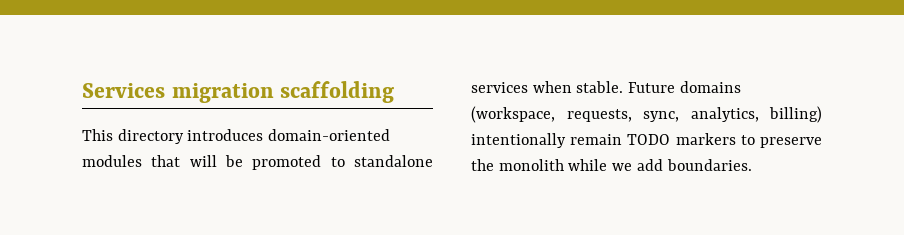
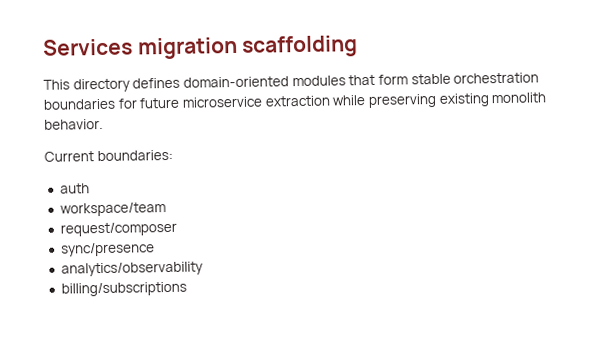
- This directory introduces domain-oriented modules that will be promoted to standalone services when stable. Future domains (workspace, requests, sync, analytics, billing) intentionally remain TODO markers to preserve the monolith while we add boundaries.
+ This directory defines domain-oriented modules that form stable orchestration boundaries for future microservice extraction while preserving existing monolith behavior.
+ Current boundaries:
+ auth
+ workspace/team
+ request/composer
+ sync/presence
+ analytics/observability
+ billing/subscriptions

